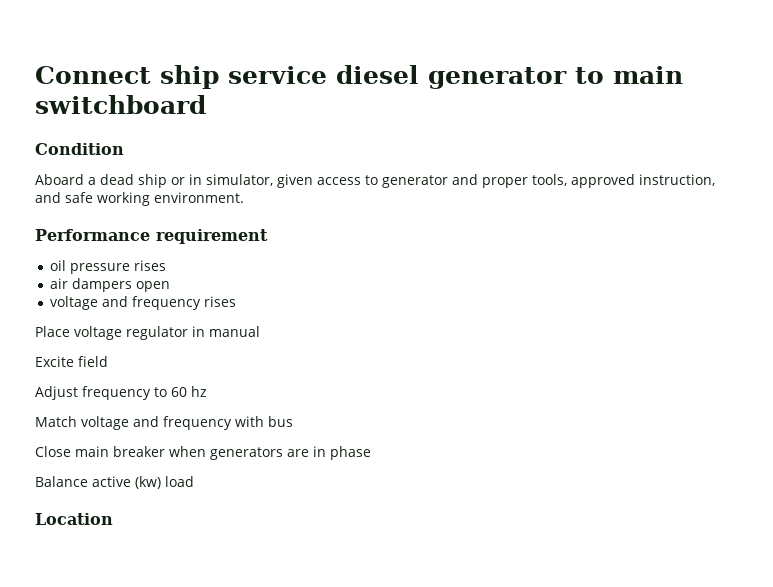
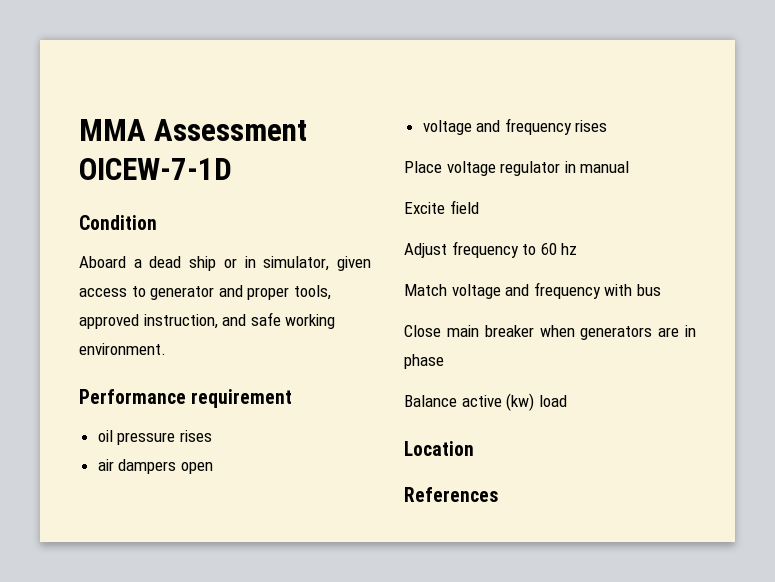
- Connect ship service diesel generator to main switchboard
+ MMA Assessment OICEW-7-1D
+ References

